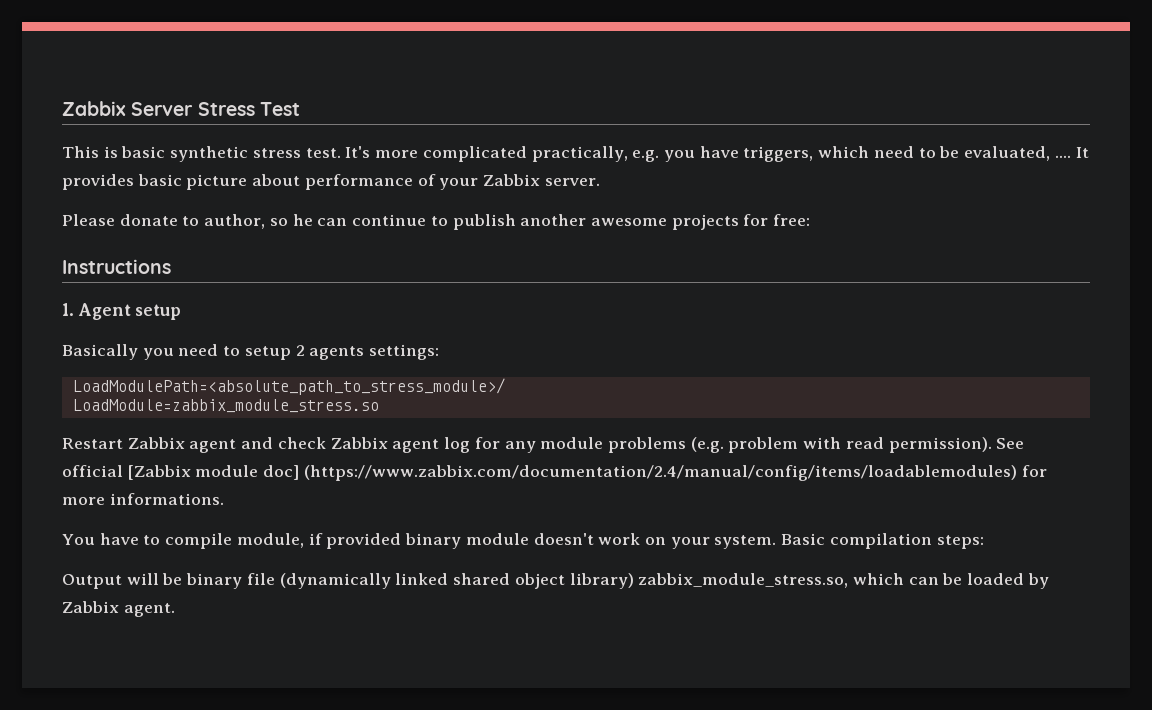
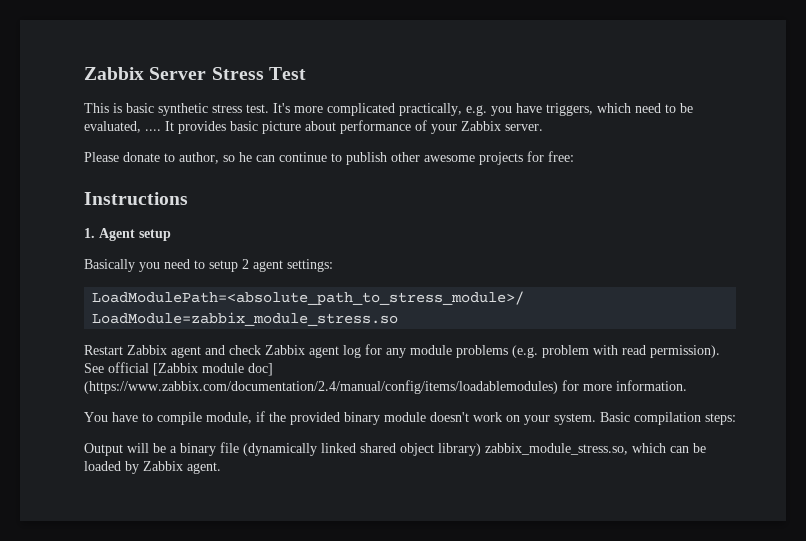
- Please donate to author, so he can continue to publish another awesome projects for free:
+ Please donate to author, so he can continue to publish other awesome projects for free:
- Basically you need to setup 2 agents settings:
+ Basically you need to setup 2 agent settings:
- See official [Zabbix module doc] (https://www.zabbix.com/documentation/2.4/manual/config/items/loadablemodules) for more informations.
+ See official [Zabbix module doc] (https://www.zabbix.com/documentation/2.4/manual/config/items/loadablemodules) for more information.
- You have to compile module, if provided binary module doesn't work on your system.
+ You have to compile module, if the provided binary module doesn't work on your system.
- Output will be binary file (dynamically linked shared object library) zabbix_module_stress.so, which can be loaded by Zabbix agent.
+ Output will be a binary file (dynamically linked shared object library) zabbix_module_stress.so, which can be loaded by Zabbix agent.

